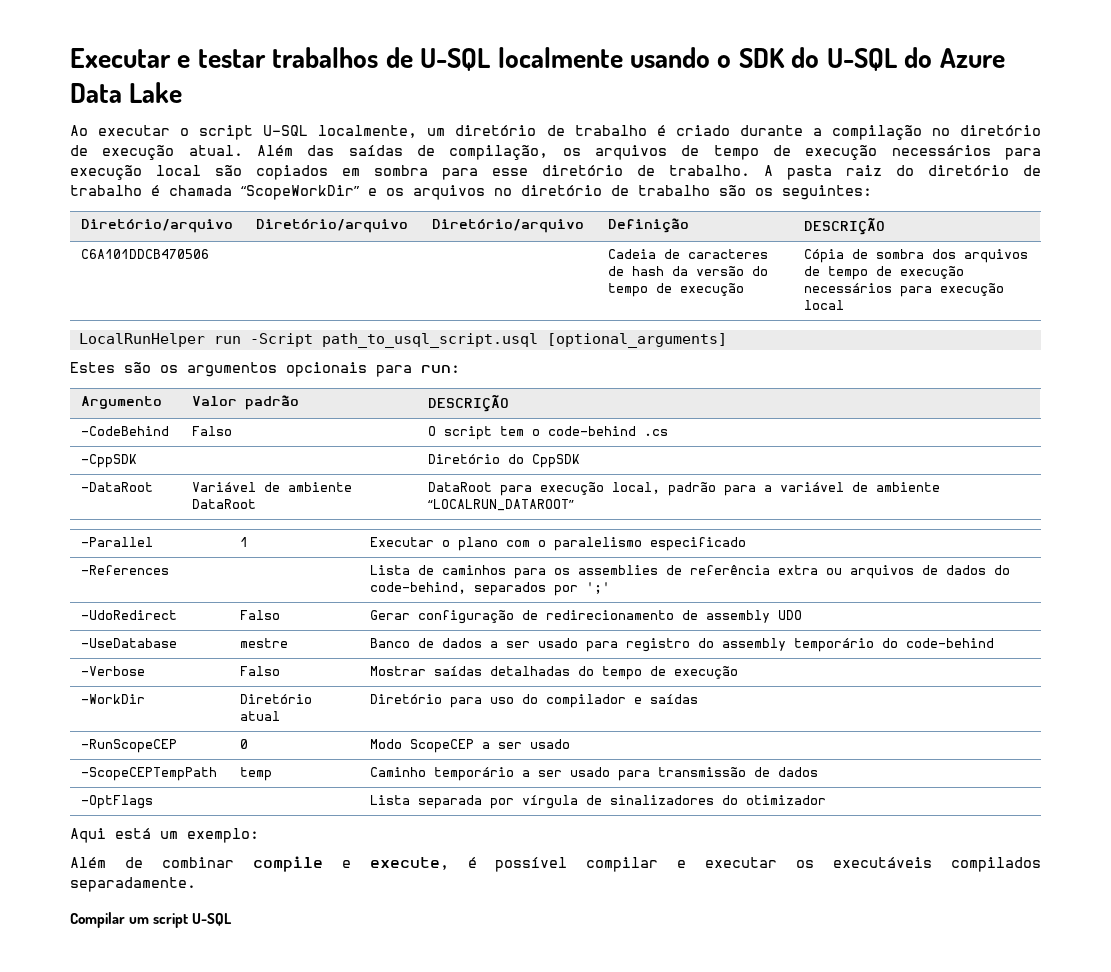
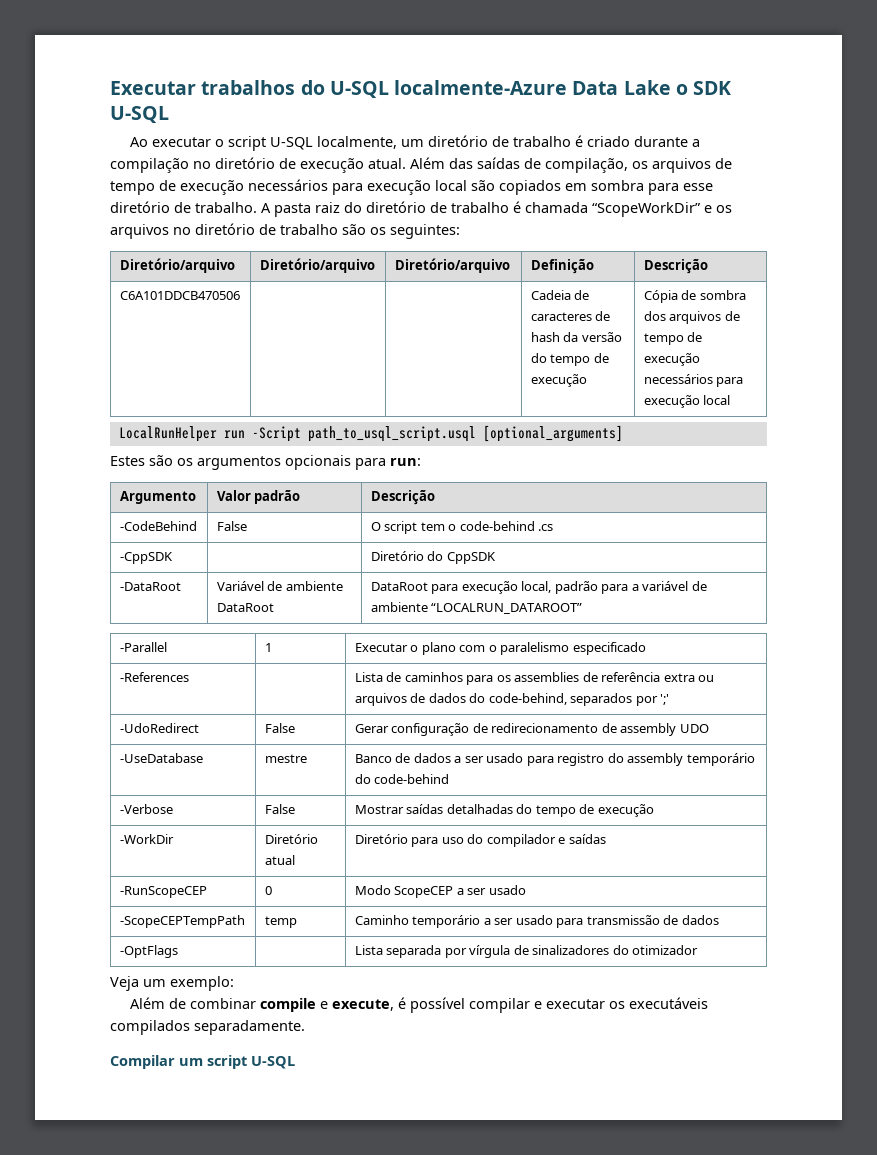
- Executar e testar trabalhos de U-SQL localmente usando o SDK do U-SQL do Azure Data Lake
+ Executar trabalhos do U-SQL localmente-Azure Data Lake o SDK U-SQL
- Diretório/arquivo | Diretório/arquivo | Diretório/arquivo | Definição | DESCRIÇÃO
+ Diretório/arquivo | Diretório/arquivo | Diretório/arquivo | Definição | Descrição
- Argumento | Valor padrão | DESCRIÇÃO
+ Argumento | Valor padrão | Descrição
- -CodeBehind | Falso | O script tem o code-behind .cs
+ -CodeBehind | False | O script tem o code-behind .cs
- -UdoRedirect | Falso | Gerar configuração de redirecionamento de assembly UDO
+ -UdoRedirect | False | Gerar configuração de redirecionamento de assembly UDO
- -Verbose | Falso | Mostrar saídas detalhadas do tempo de execução
+ -Verbose | False | Mostrar saídas detalhadas do tempo de execução
- Aqui está um exemplo:
+ Veja um exemplo:

